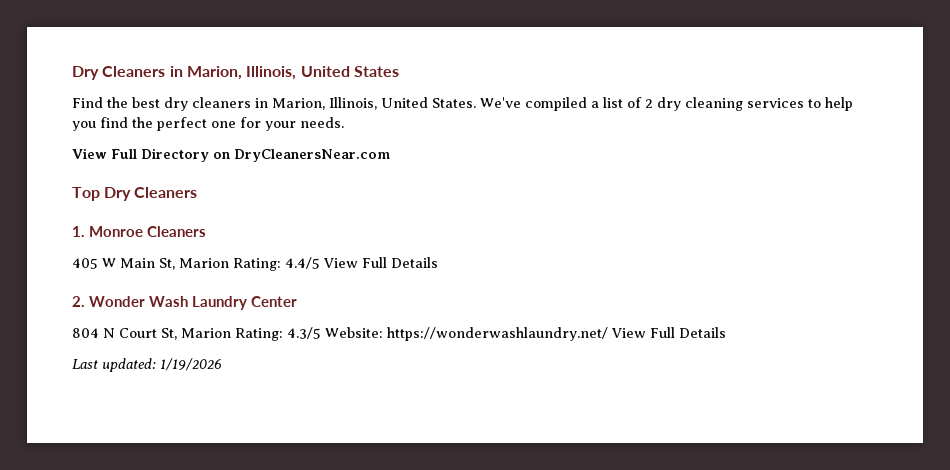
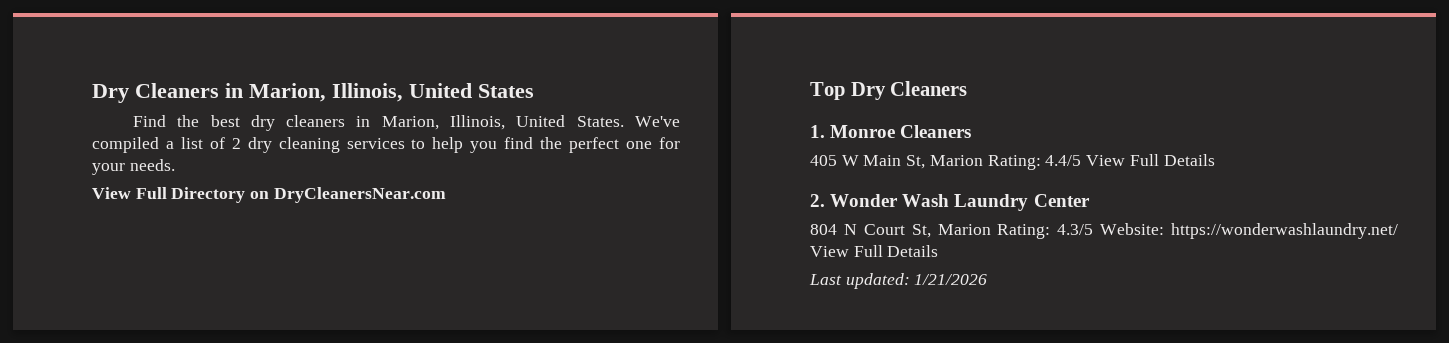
- Last updated: 1/19/2026
+ Last updated: 1/21/2026

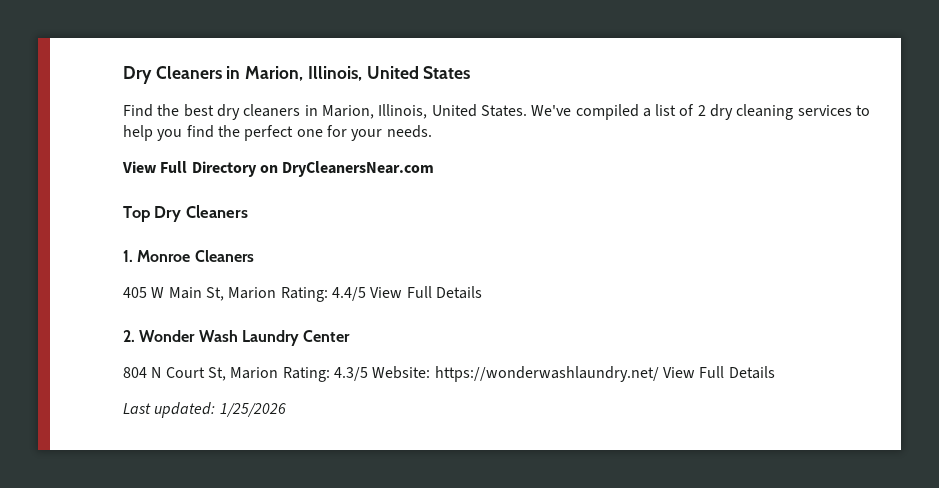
- Last updated: 1/21/2026
+ Last updated: 1/25/2026

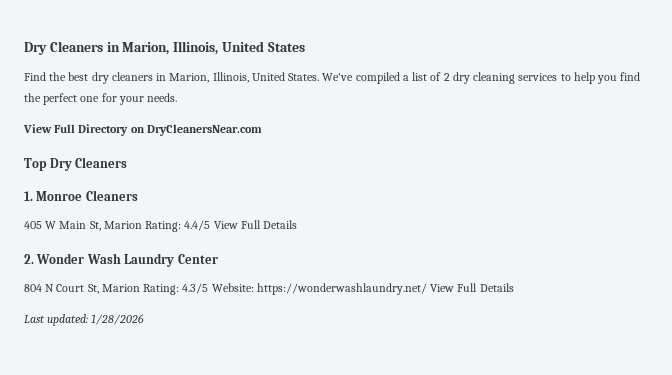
- Last updated: 1/25/2026
+ Last updated: 1/28/2026

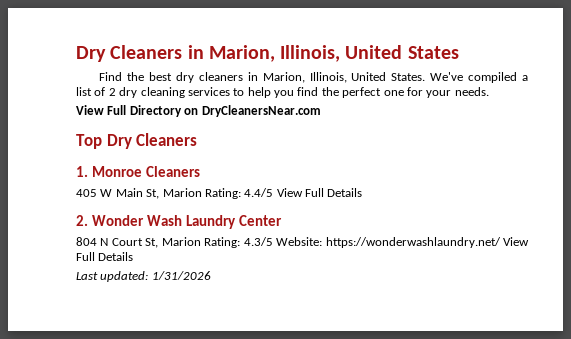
- Last updated: 1/28/2026
+ Last updated: 1/31/2026

